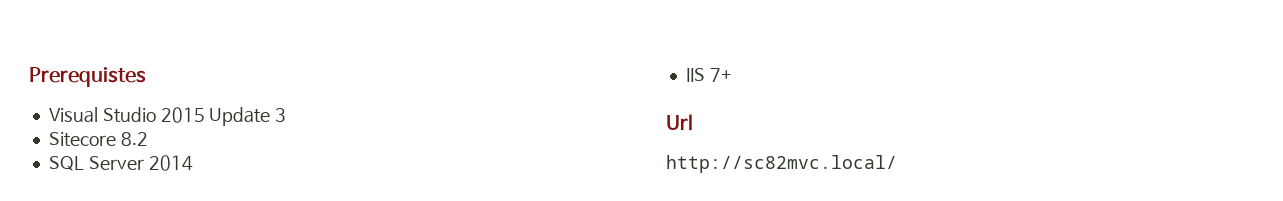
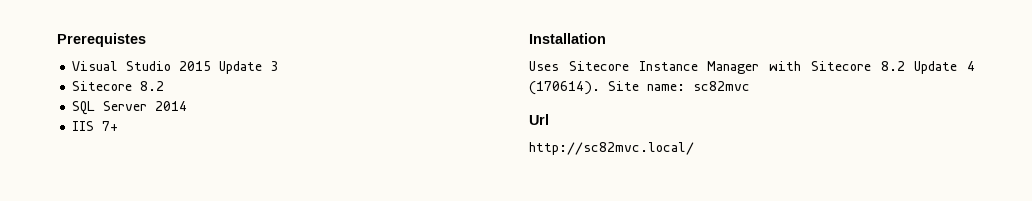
+ Installation
+ Uses Sitecore Instance Manager with Sitecore 8.2 Update 4 (170614). Site name: sc82mvc

